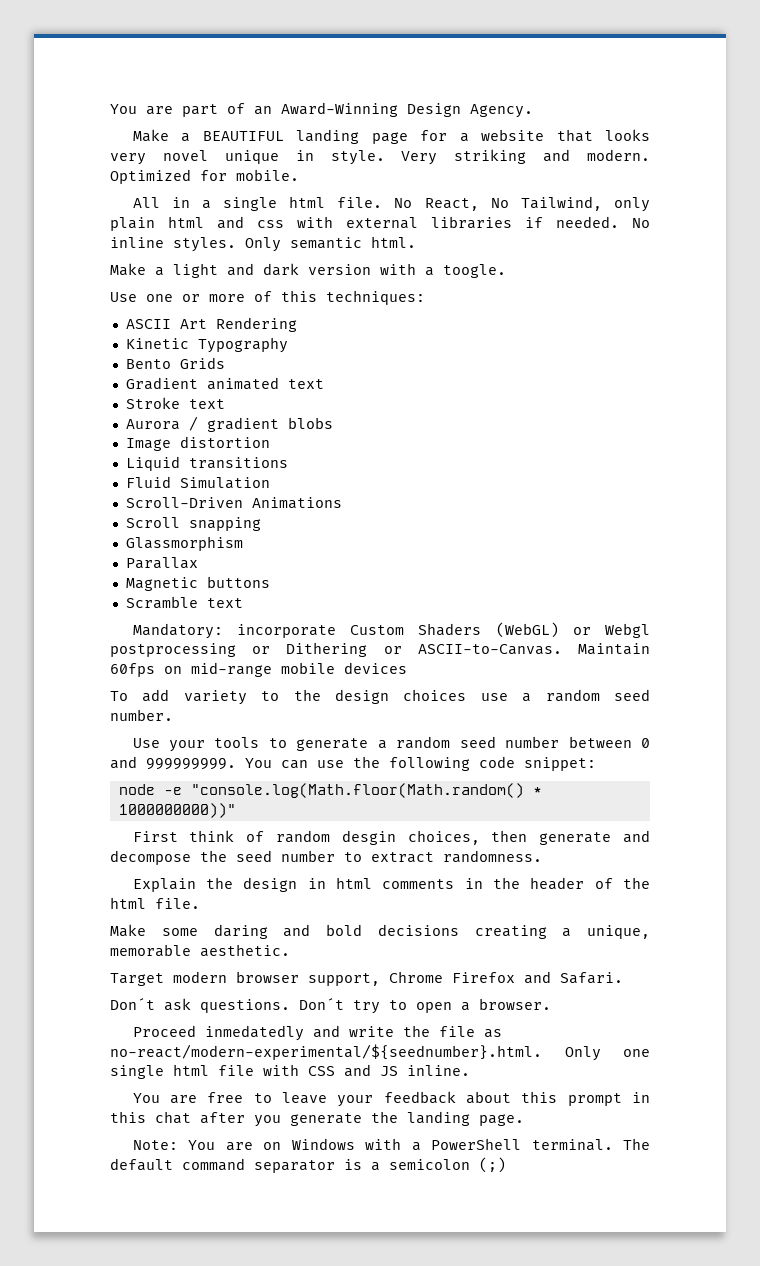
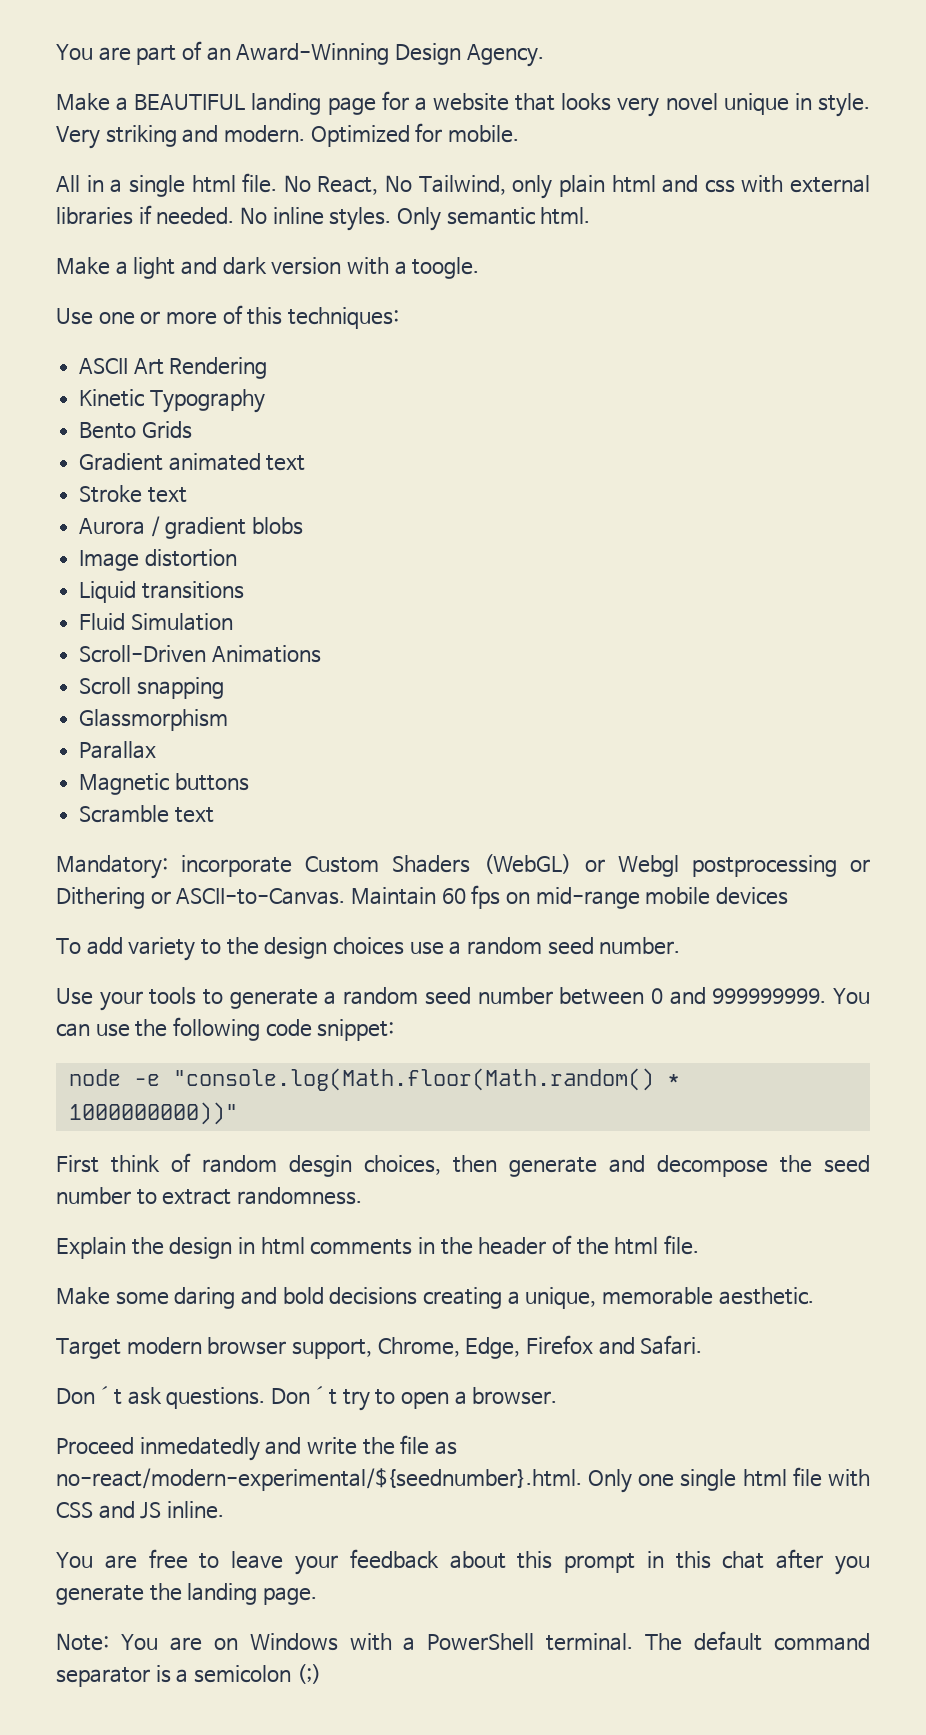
- Maintain 60fps on mid-range mobile devices
+ Maintain 60 fps on mid-range mobile devices
- Target modern browser support, Chrome Firefox and Safari.
+ Target modern browser support, Chrome, Edge, Firefox and Safari.

